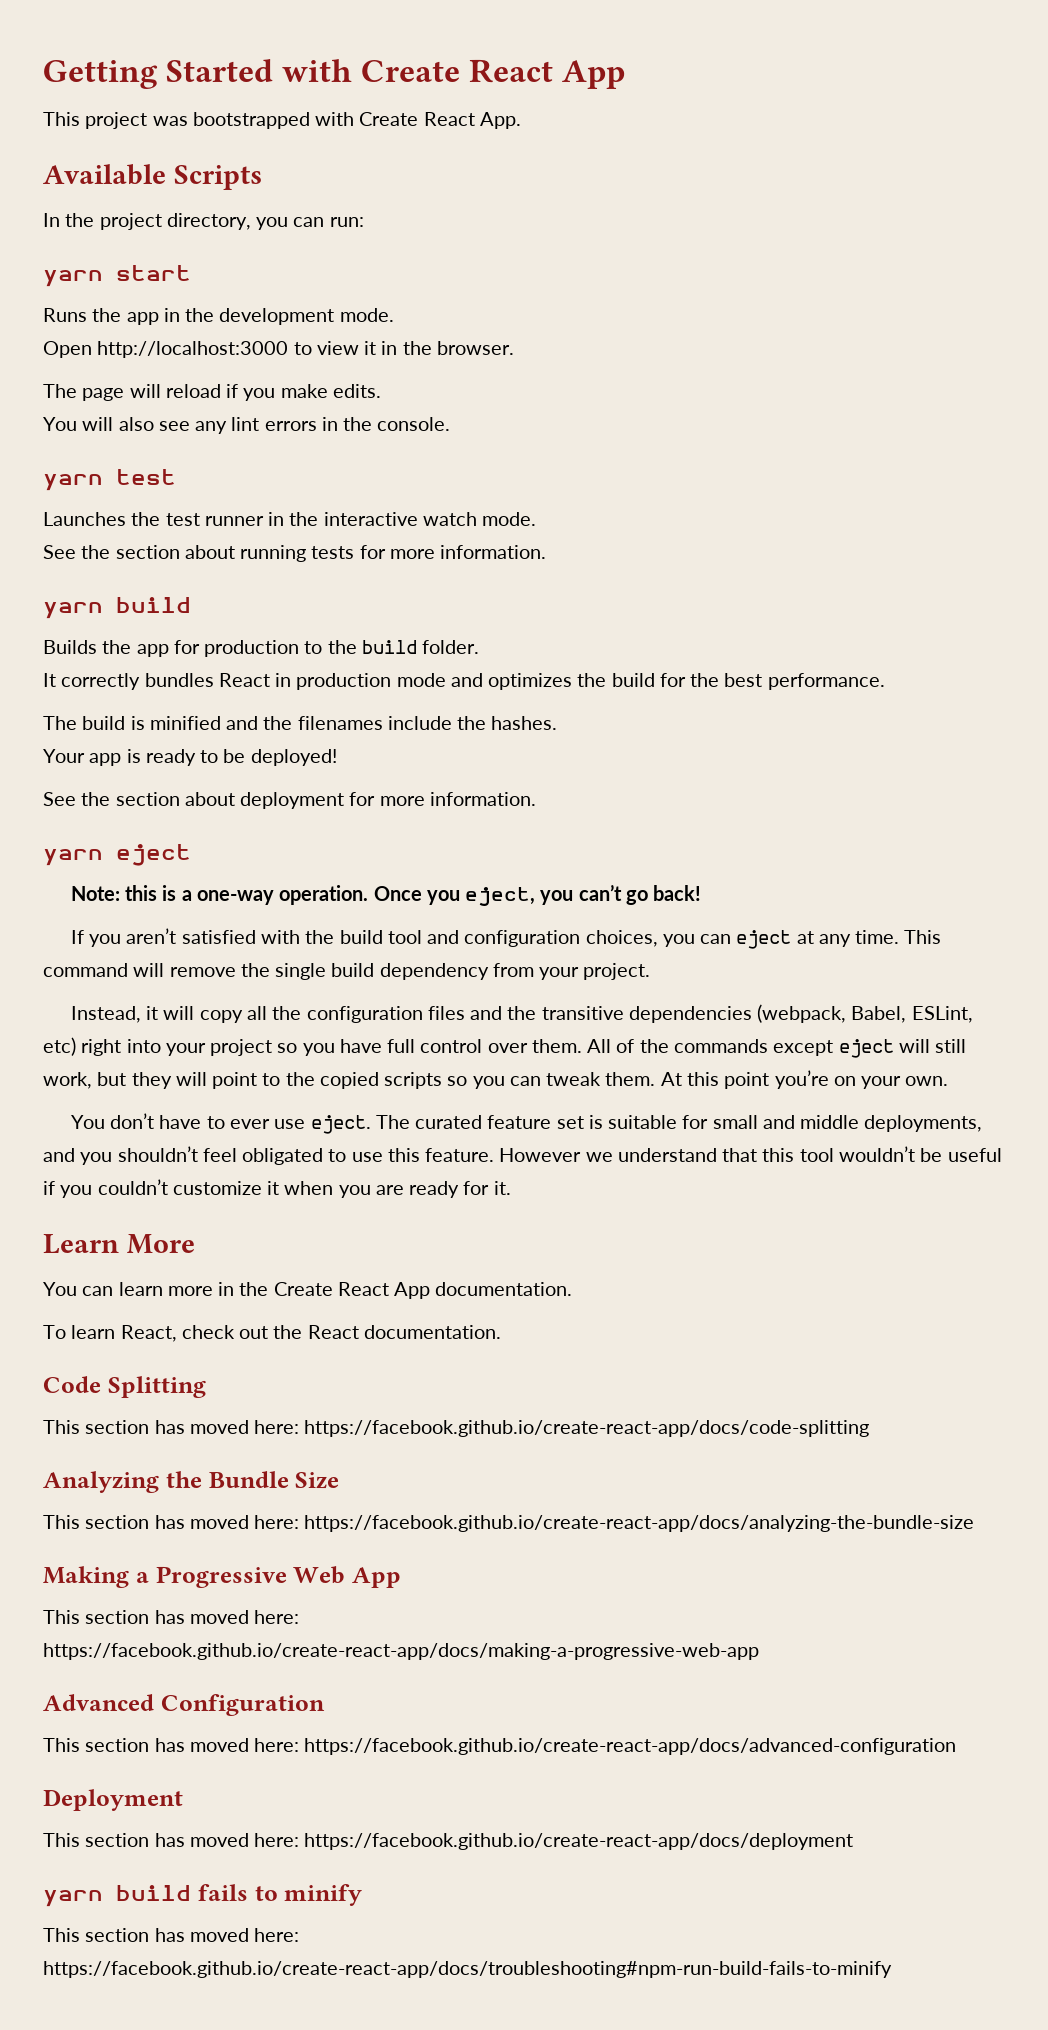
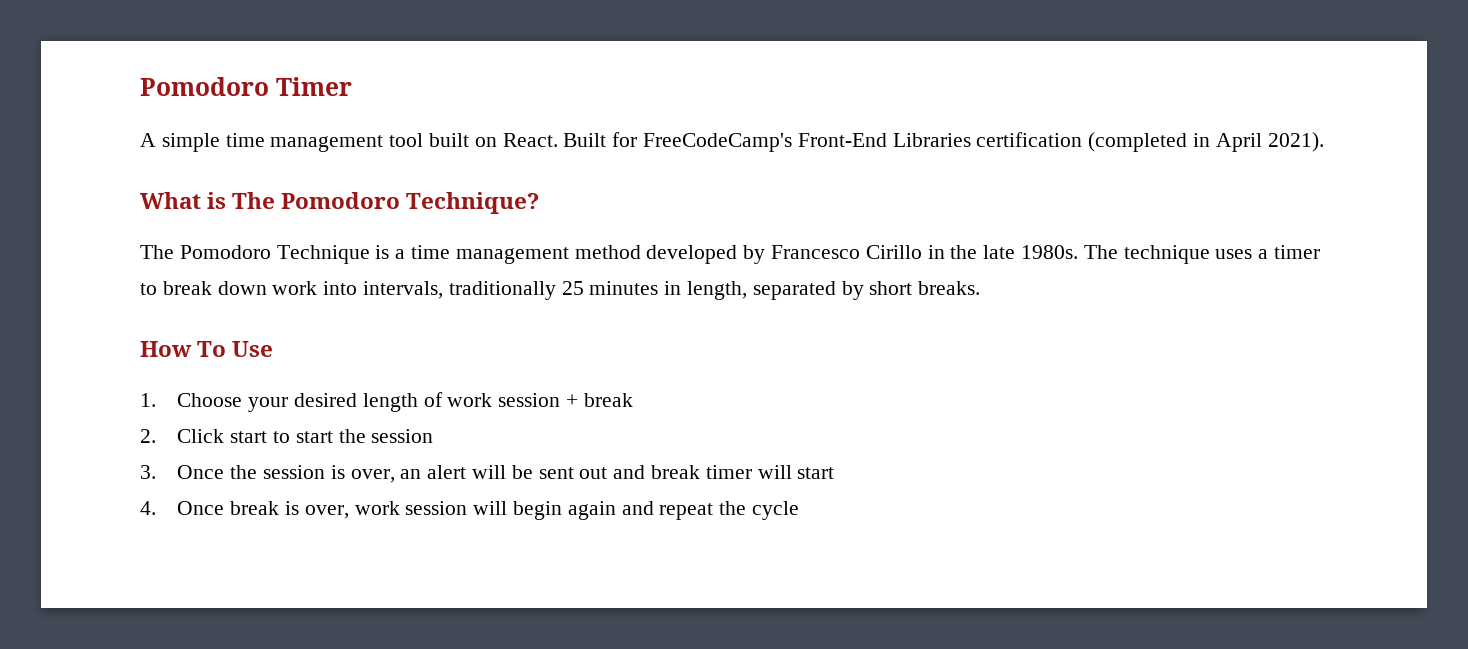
- Getting Started with Create React App
- This project was bootstrapped with Create React App.
- Available Scripts
- In the project directory, you can run:
- yarn start
- Runs the app in the development mode.
- Open http://localhost:3000 to view it in the browser.
- The page will reload if you make edits.
- You will also see any lint errors in the console.
- yarn test
- Launches the test runner in the interactive watch mode.
- See the section about running tests for more information.
- yarn build
- Builds the app for production to the build folder.
- It correctly bundles React in production mode and optimizes the build for the best performance.
- The build is minified and the filenames include the hashes.
- Your app is ready to be deployed!
- See the section about deployment for more information.
- yarn eject
- Note: this is a one-way operation. Once you eject, you can’t go back!
- If you aren’t satisfied with the build tool and configuration choices, you can eject at any time. This command will remove the single build dependency from your project.
- Instead, it will copy all the configuration files and the transitive dependencies (webpack, Babel, ESLint, etc) right into your project so you have full control over them. All of the commands except eject will still work, but they will point to the copied scripts so you can tweak them. At this point you’re on your own.
- You don’t have to ever use eject. The curated feature set is suitable for small and middle deployments, and you shouldn’t feel obligated to use this feature. However we understand that this tool wouldn’t be useful if you couldn’t customize it when you are ready for it.
- Learn More
- You can learn more in the Create React App documentation.
- To learn React, check out the React documentation.
- Code Splitting
- This section has moved here: https://facebook.github.io/create-react-app/docs/code-splitting
- Analyzing the Bundle Size
- This section has moved here: https://facebook.github.io/create-react-app/docs/analyzing-the-bundle-size
- Making a Progressive Web App
- This section has moved here: https://facebook.github.io/create-react-app/docs/making-a-progressive-web-app
- Advanced Configuration
- This section has moved here: https://facebook.github.io/create-react-app/docs/advanced-configuration
- Deployment
- This section has moved here: https://facebook.github.io/create-react-app/docs/deployment
- yarn build fails to minify
- This section has moved here: https://facebook.github.io/create-react-app/docs/troubleshooting#npm-run-build-fails-to-minify
+ Pomodoro Timer
+ A simple time management tool built on React. Built for FreeCodeCamp's Front-End Libraries certification (completed in April 2021).
+ What is The Pomodoro Technique?
+ The Pomodoro Technique is a time management method developed by Francesco Cirillo in the late 1980s. The technique uses a timer to break down work into intervals, traditionally 25 minutes in length, separated by short breaks.
+ How To Use
+ 1. Choose your desired length of work session + break
+ 2. Click start to start the session
+ 3. Once the session is over, an alert will be sent out and break timer will start
+ 4. Once break is over, work session will begin again and repeat the cycle

